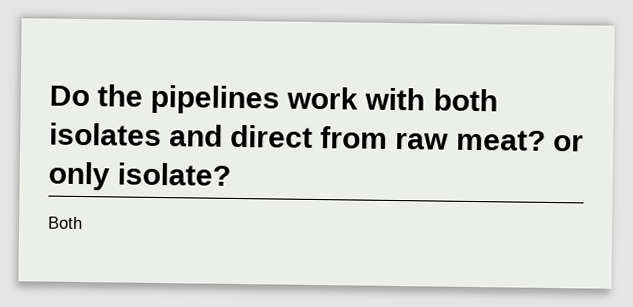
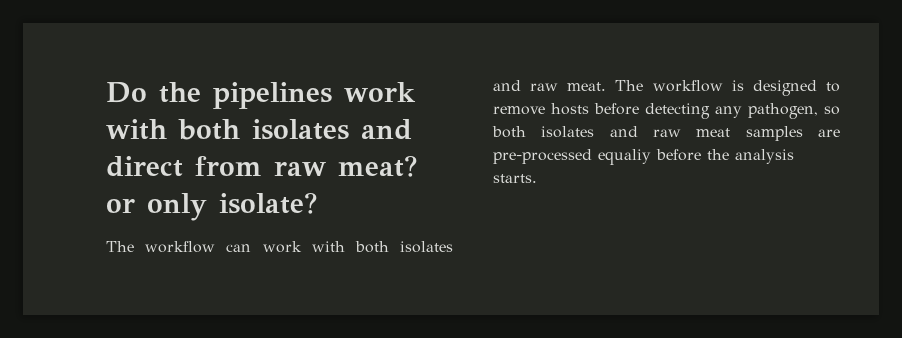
- Both
+ The workflow can work with both isolates and raw meat. The workflow is designed to remove hosts before detecting any pathogen, so both isolates and raw meat samples are pre-processed equaliy before the analysis starts.

